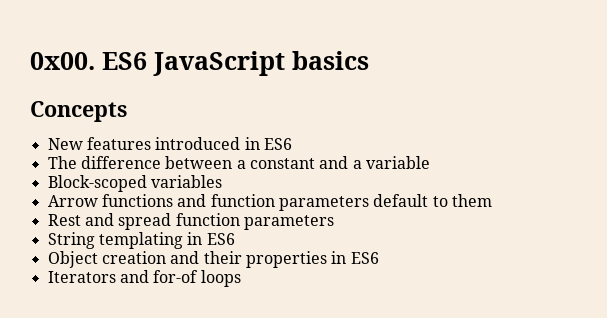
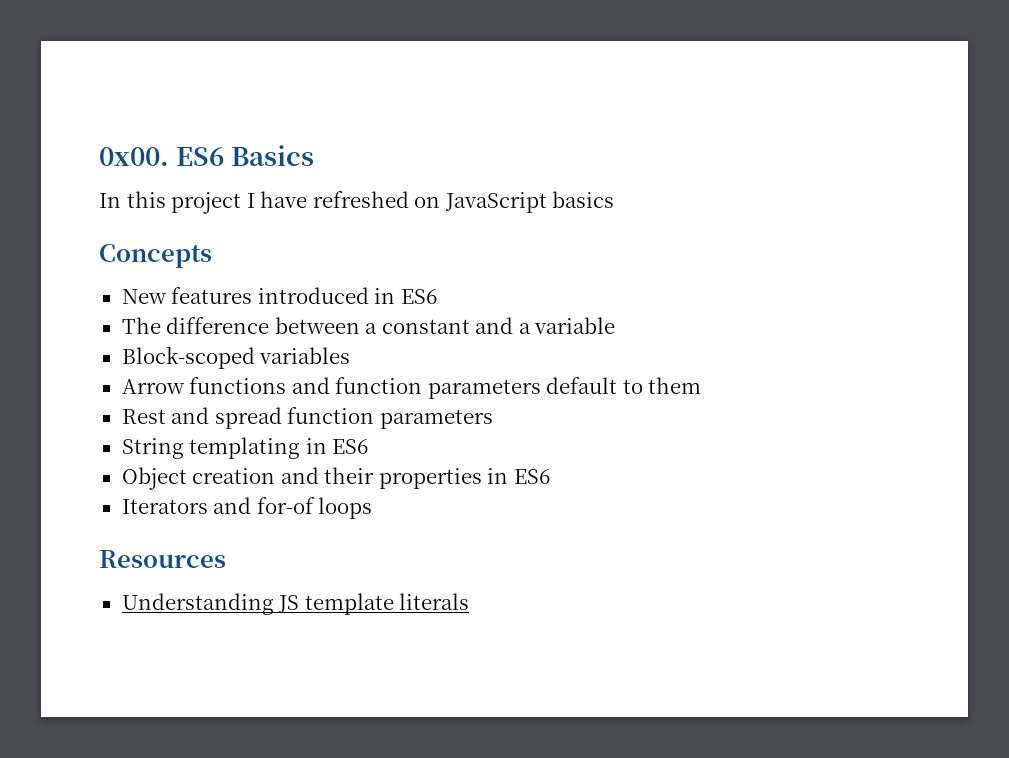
- ES6 JavaScript basics
+ ES6 Basics
+ In this project I have refreshed on JavaScript basics
+ Resources
+ Understanding JS template literals

